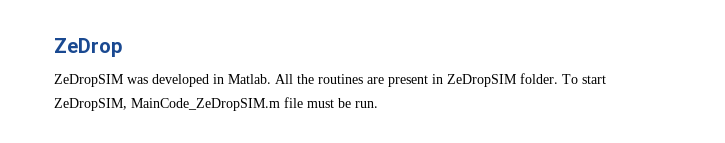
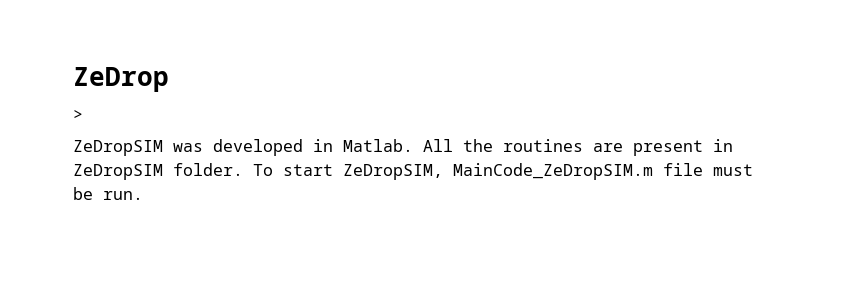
+ >

